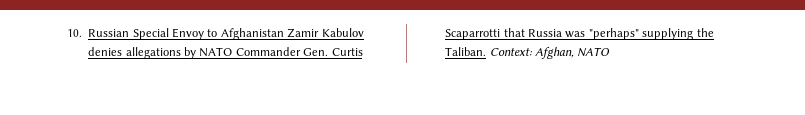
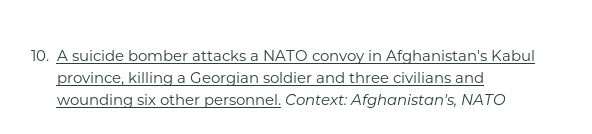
- 10. Russian Special Envoy to Afghanistan Zamir Kabulov denies allegations by NATO Commander Gen. Curtis Scaparrotti that Russia was "perhaps" supplying the Taliban. Context: Afghan, NATO
+ 10. A suicide bomber attacks a NATO convoy in Afghanistan's Kabul province, killing a Georgian soldier and three civilians and wounding six other personnel. Context: Afghanistan's, NATO

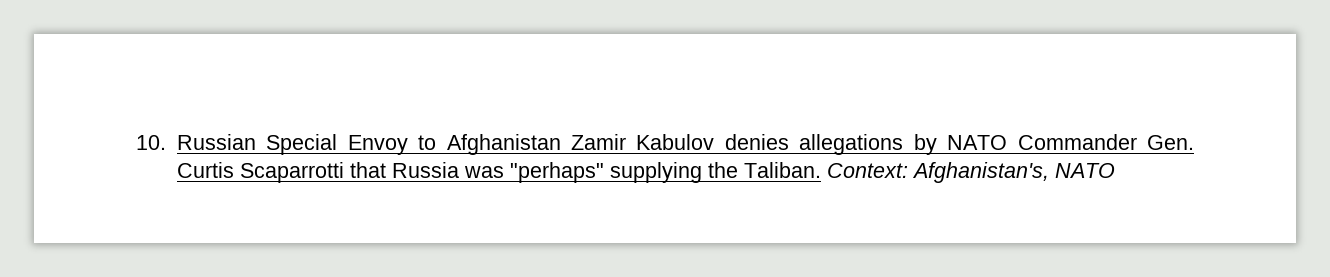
- 10. A suicide bomber attacks a NATO convoy in Afghanistan's Kabul province, killing a Georgian soldier and three civilians and wounding six other personnel.
+ 10. Russian Special Envoy to Afghanistan Zamir Kabulov denies allegations by NATO Commander Gen. Curtis Scaparrotti that Russia was "perhaps" supplying the Taliban.

